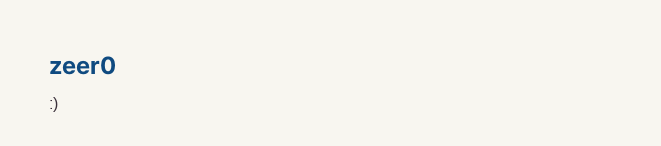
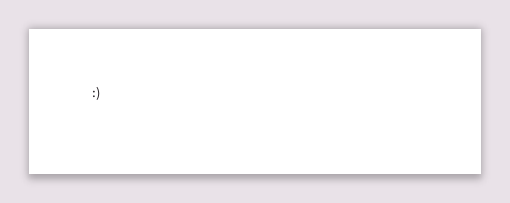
- zeer0

